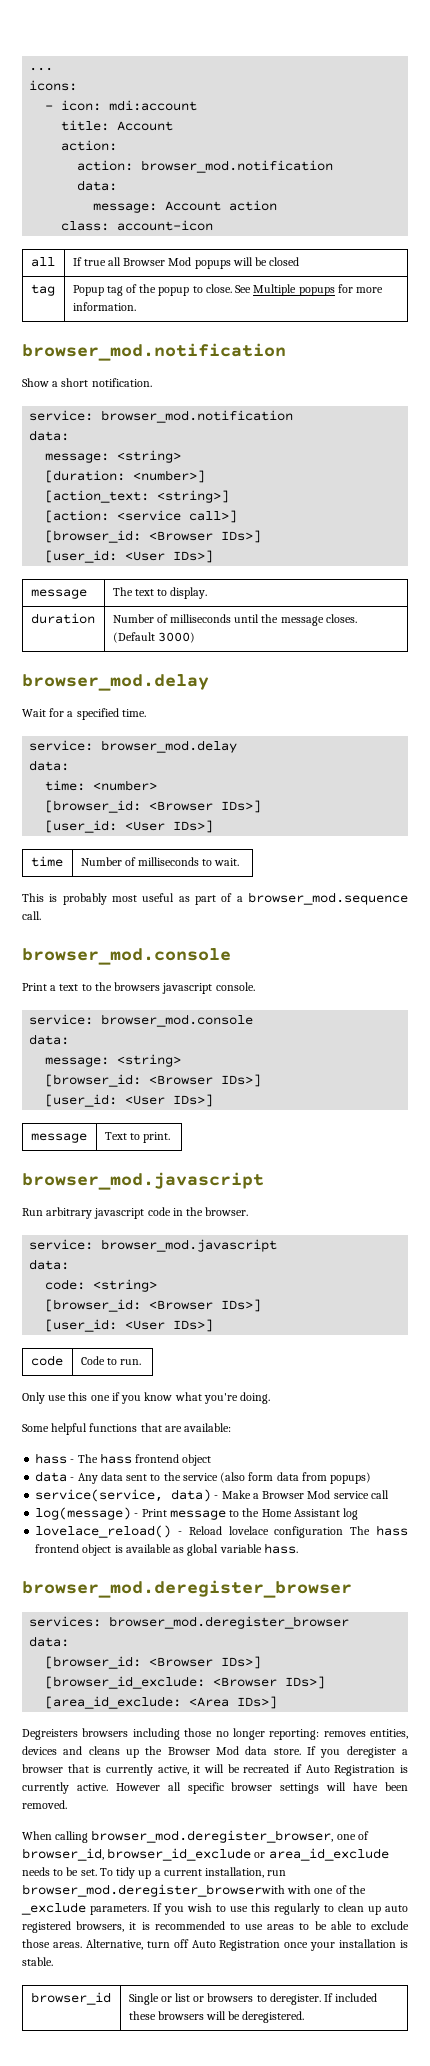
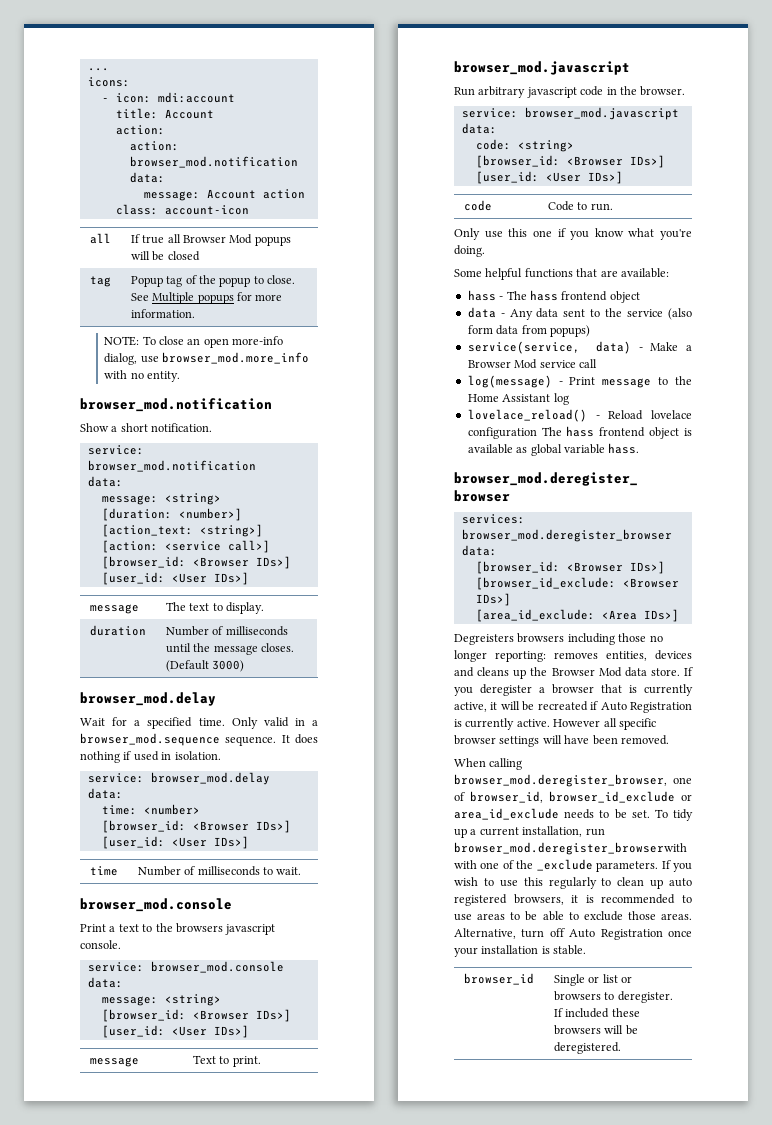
+ NOTE: To close an open more-info dialog, use browser_mod.more_info with no entity.
+ Only valid in a browser_mod.sequence sequence. It does nothing if used in isolation.
- This is probably most useful as part of a browser_mod.sequence call.

